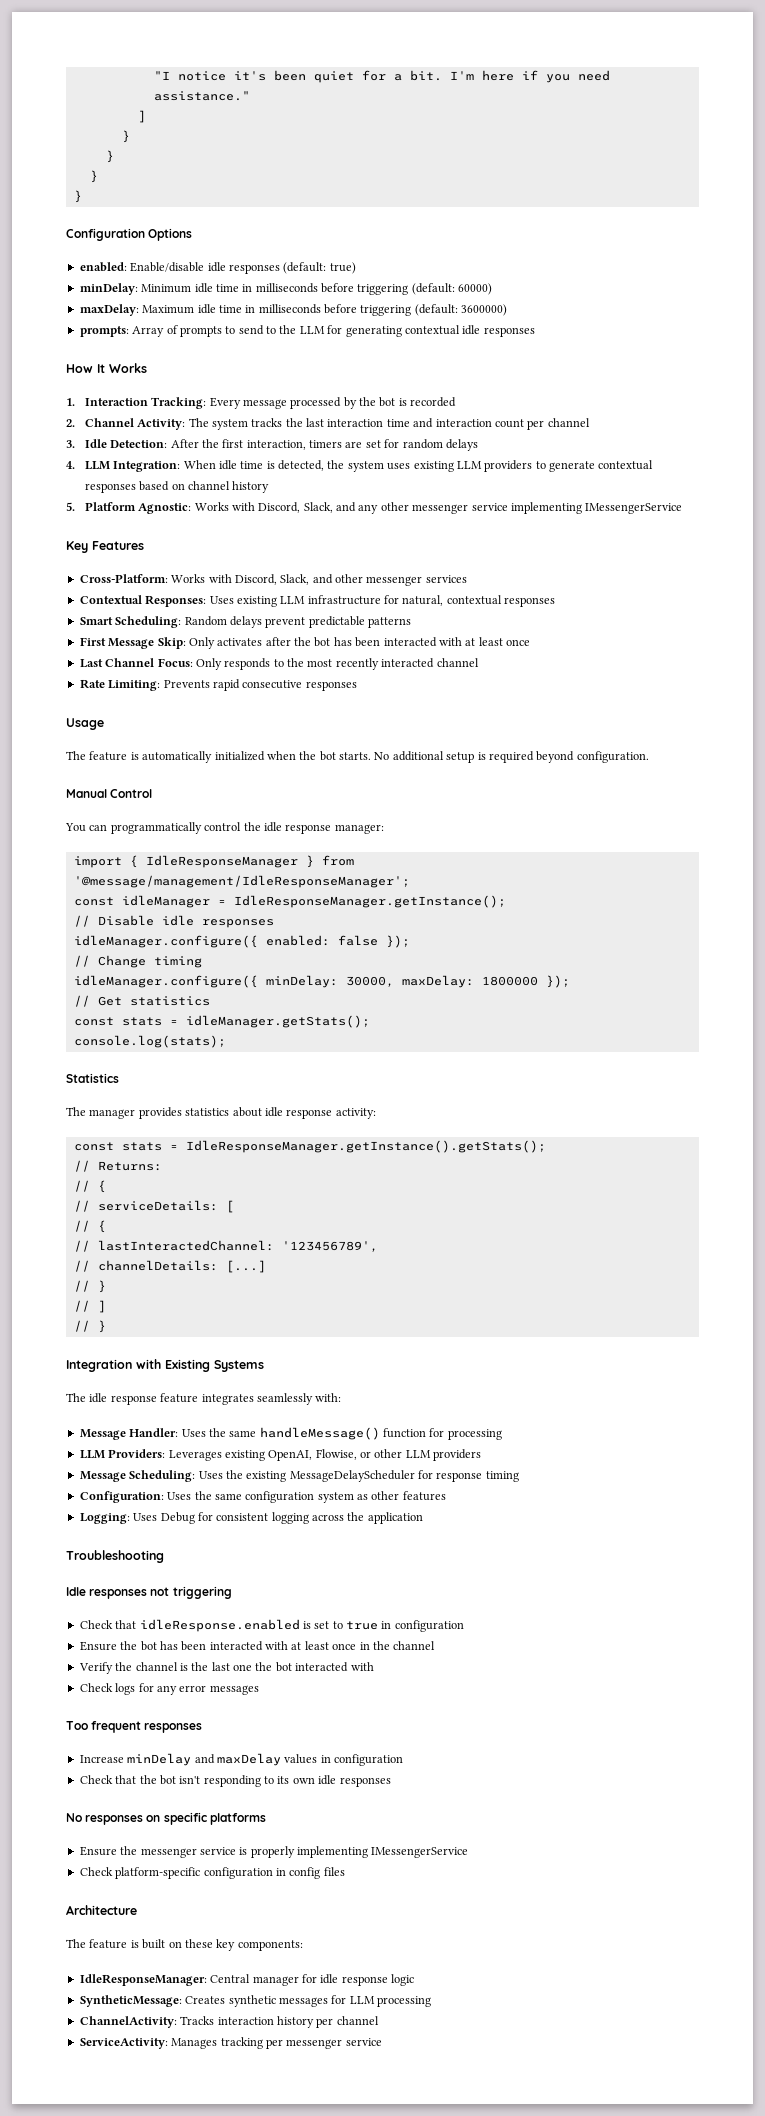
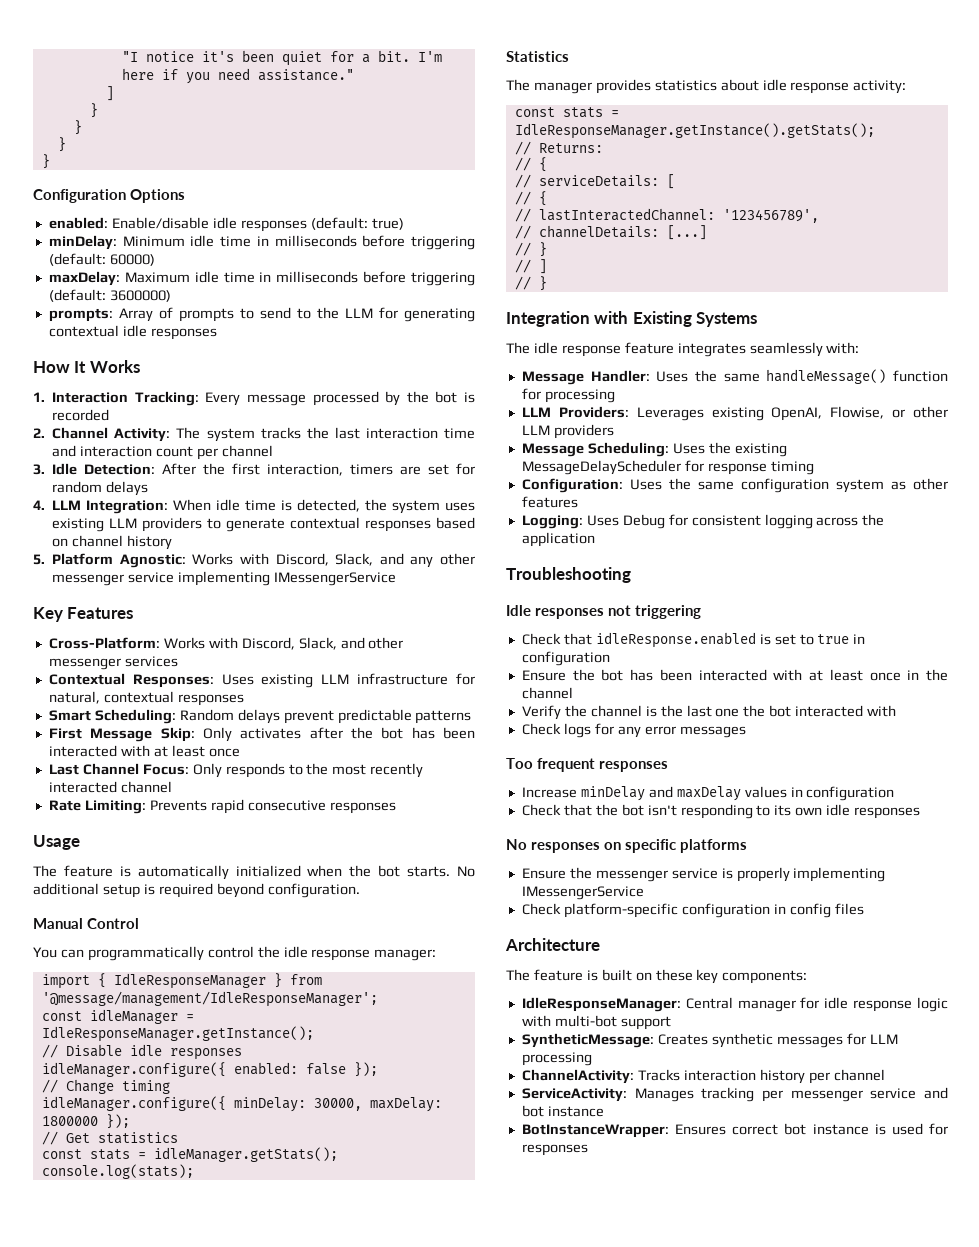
- IdleResponseManager: Central manager for idle response logic
+ IdleResponseManager: Central manager for idle response logic with multi-bot support
- ServiceActivity: Manages tracking per messenger service
+ ServiceActivity: Manages tracking per messenger service and bot instance
+ BotInstanceWrapper: Ensures correct bot instance is used for responses

